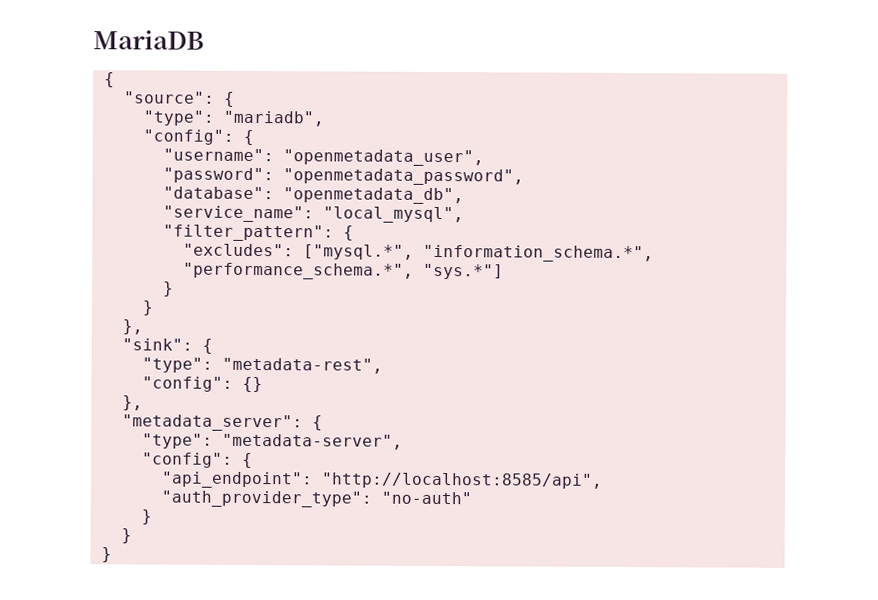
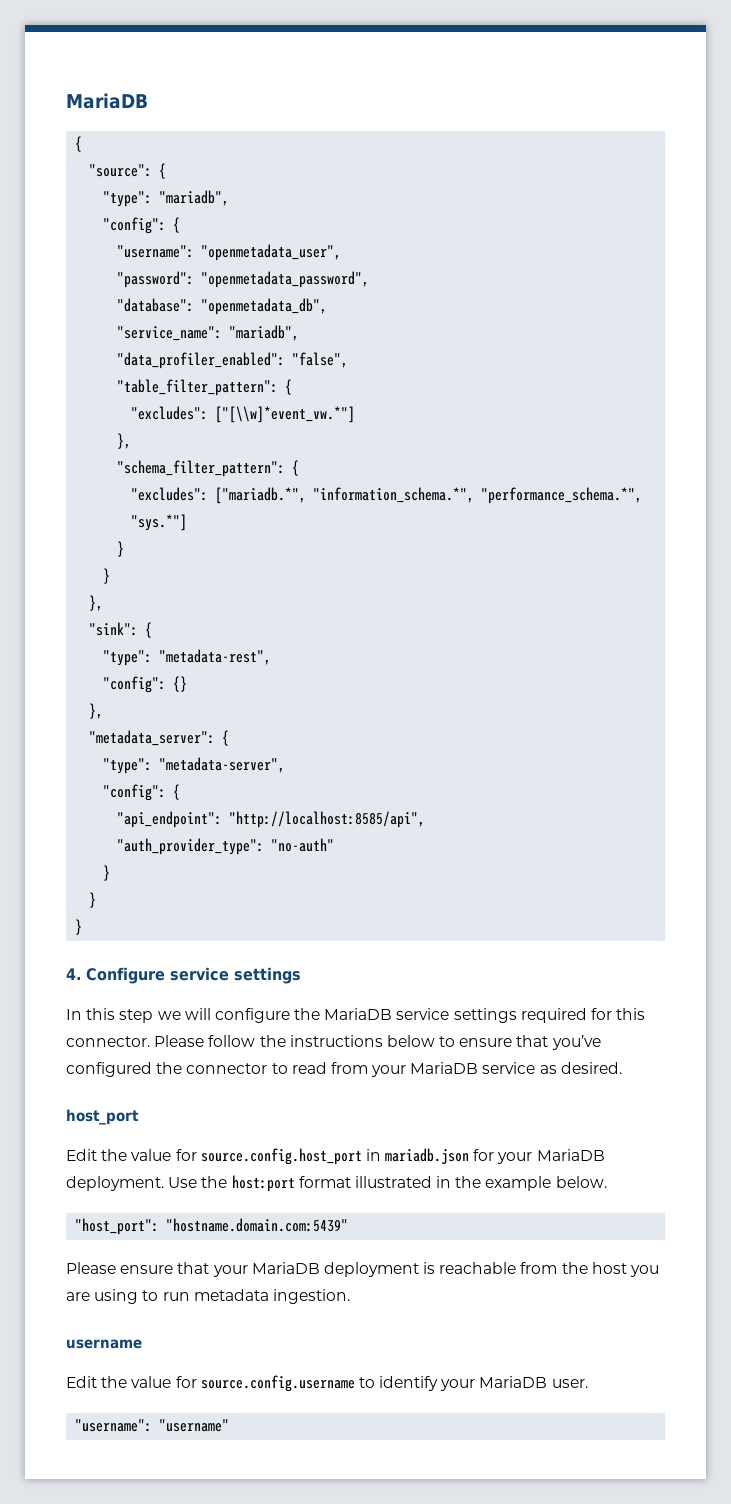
- "service_name": "local_mysql",
- "filter_pattern": {
- "excludes": ["mysql.*", "information_schema.*", "performance_schema.*", "sys.*"]
+ "service_name": "mariadb",
+ "data_profiler_enabled": "false",
+ "table_filter_pattern": {
+ "excludes": ["[\\w]*event_vw.*"]
+ },
+ "schema_filter_pattern": {
+ "excludes": ["mariadb.*", "information_schema.*", "performance_schema.*", "sys.*"]
+ 4. Configure service settings
+ In this step we will configure the MariaDB service settings required for this connector. Please follow the instructions below to ensure that you’ve configured the connector to read from your MariaDB service as desired.
+ host_port
+ Edit the value for source.config.host_port in mariadb.json for your MariaDB deployment. Use the host:port format illustrated in the example below.
+ "host_port": "hostname.domain.com:5439"
+ Please ensure that your MariaDB deployment is reachable from the host you are using to run metadata ingestion.
+ username
+ Edit the value for source.config.username to identify your MariaDB user.
+ "username": "username"

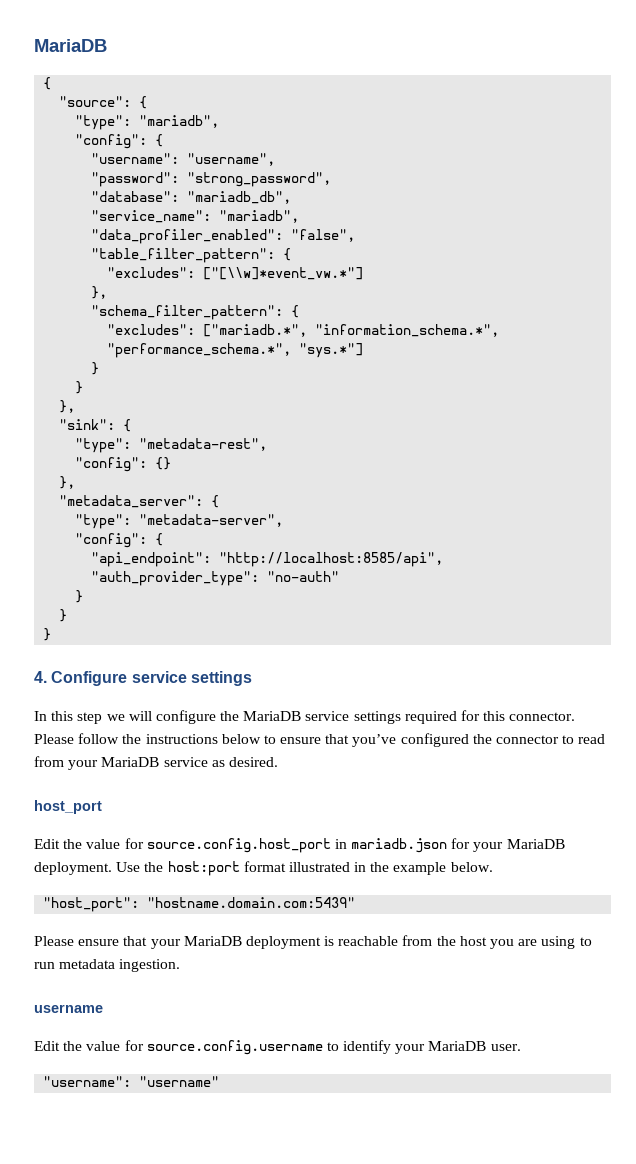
- "username": "openmetadata_user",
+ "username": "username",
- "password": "openmetadata_password",
+ "password": "strong_password",
- "database": "openmetadata_db",
+ "database": "mariadb_db",

